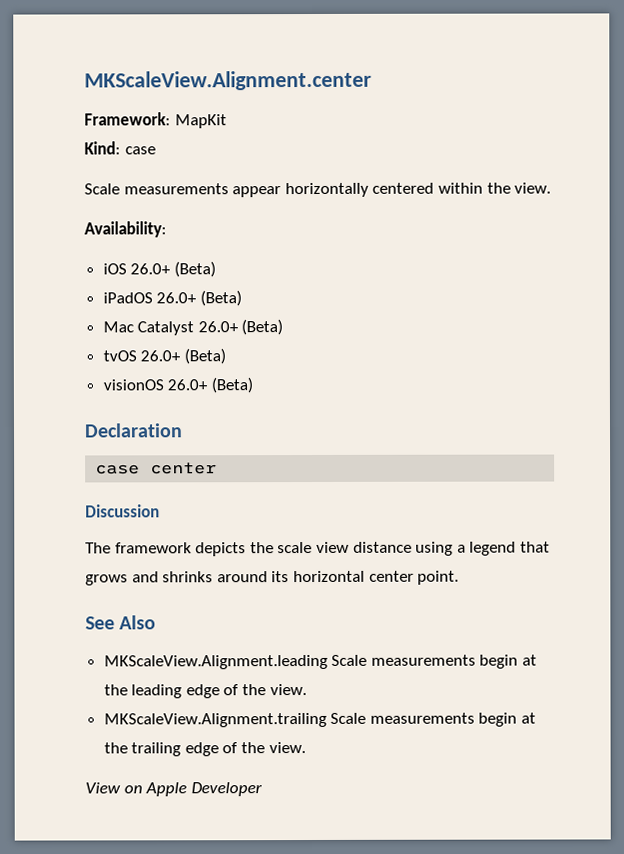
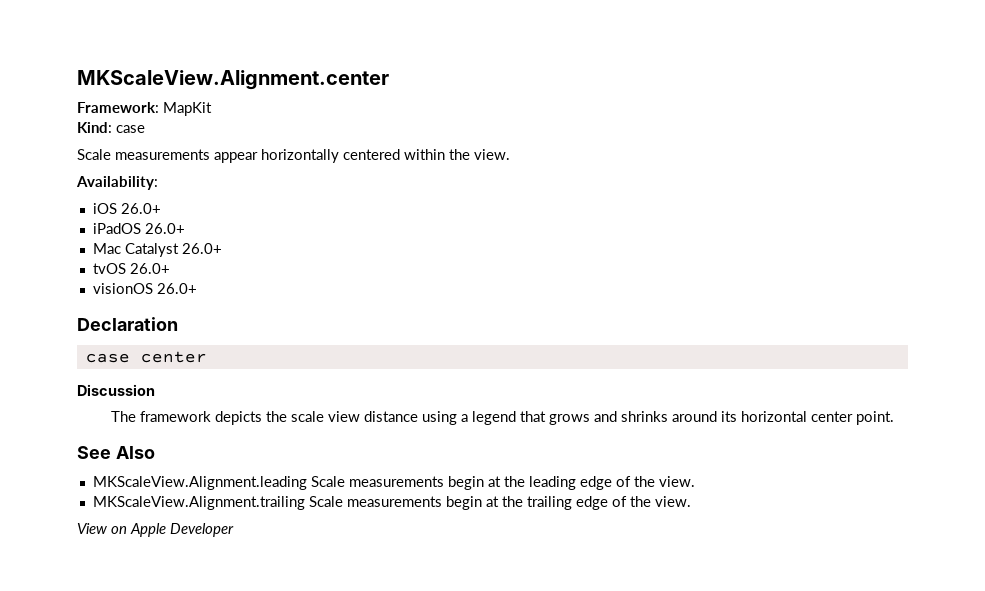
- iOS 26.0+ (Beta)
+ iOS 26.0+
- iPadOS 26.0+ (Beta)
+ iPadOS 26.0+
- Mac Catalyst 26.0+ (Beta)
+ Mac Catalyst 26.0+
- tvOS 26.0+ (Beta)
+ tvOS 26.0+
- visionOS 26.0+ (Beta)
+ visionOS 26.0+

